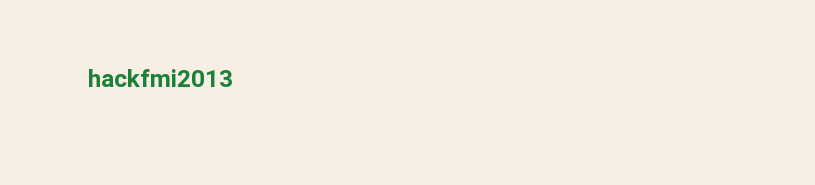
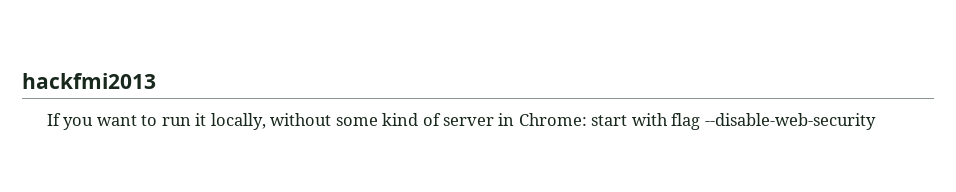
+ If you want to run it locally, without some kind of server in Chrome: start with flag --disable-web-security

